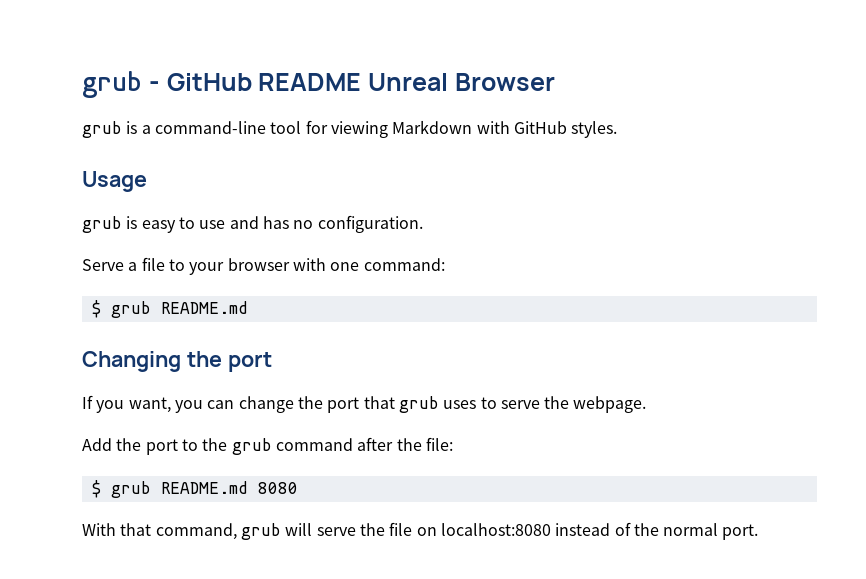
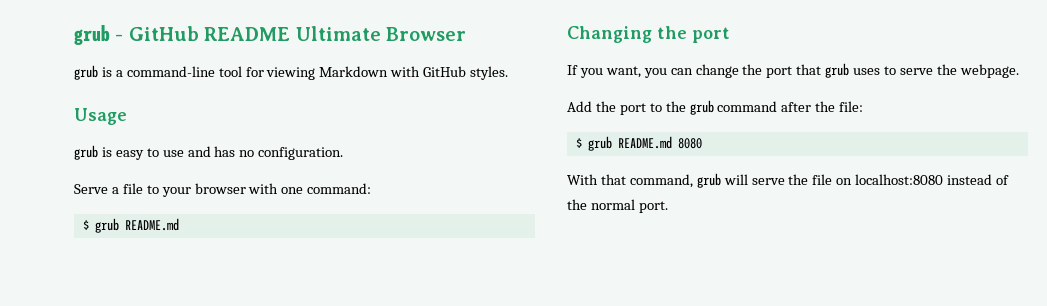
- grub - GitHub README Unreal Browser
+ grub - GitHub README Ultimate Browser

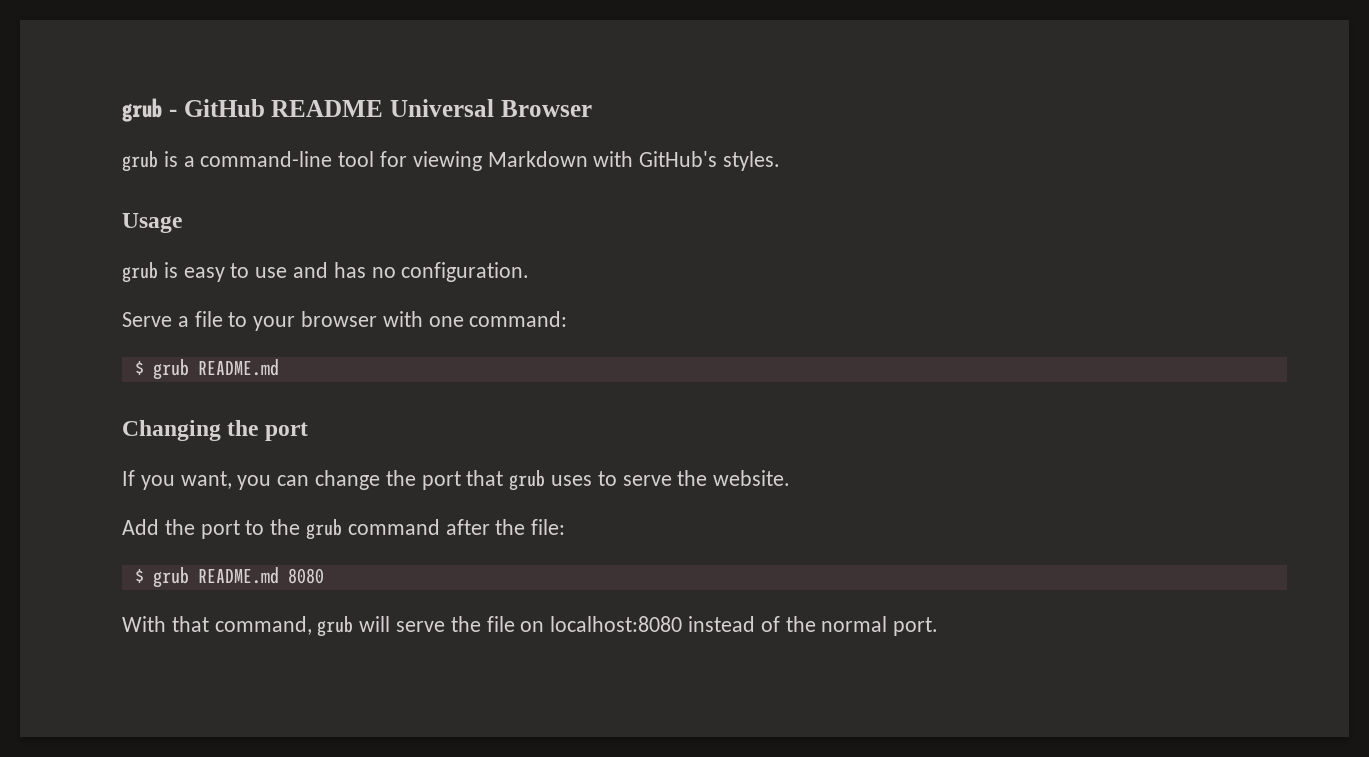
- grub - GitHub README Ultimate Browser
+ grub - GitHub README Universal Browser
- grub is a command-line tool for viewing Markdown with GitHub styles.
+ grub is a command-line tool for viewing Markdown with GitHub's styles.
- If you want, you can change the port that grub uses to serve the webpage.
+ If you want, you can change the port that grub uses to serve the website.

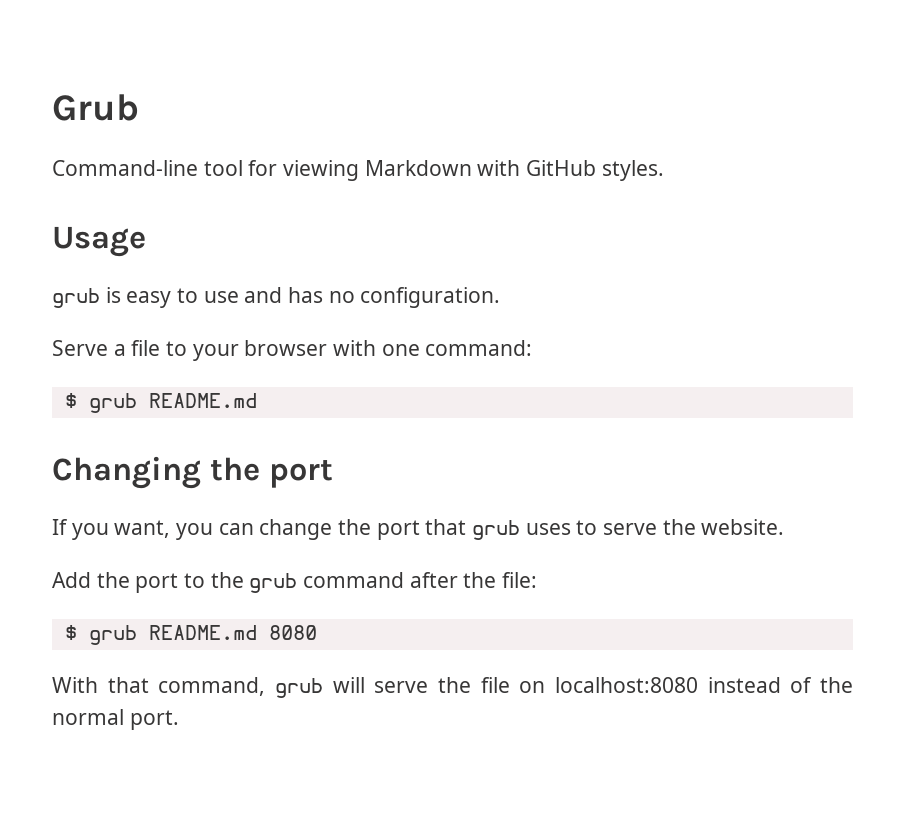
- grub - GitHub README Universal Browser
- grub is a command-line tool for viewing Markdown with GitHub's styles.
+ Grub
+ Command-line tool for viewing Markdown with GitHub styles.

